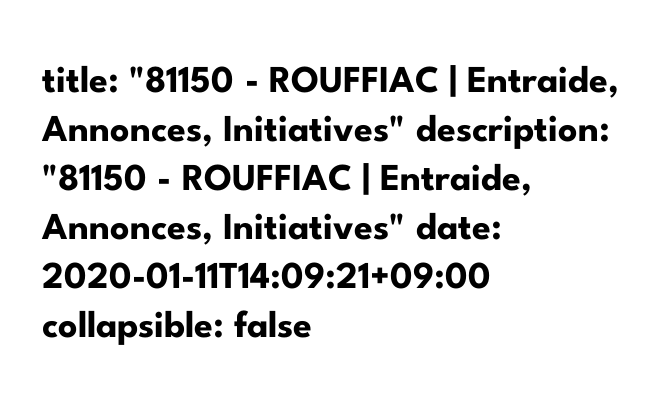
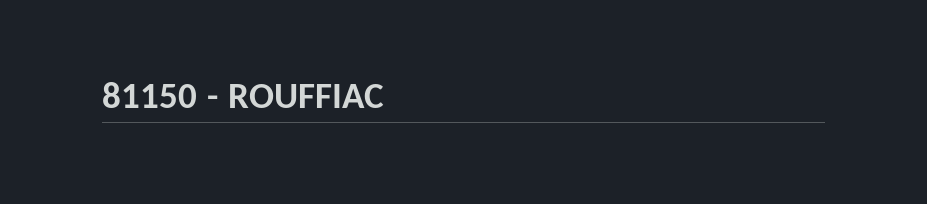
- title: "81150 - ROUFFIAC | Entraide, Annonces, Initiatives" description: "81150 - ROUFFIAC | Entraide, Annonces, Initiatives" date: 2020-01-11T14:09:21+09:00 collapsible: false
+ 81150 - ROUFFIAC

